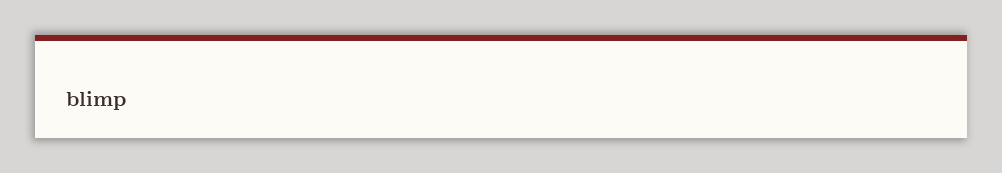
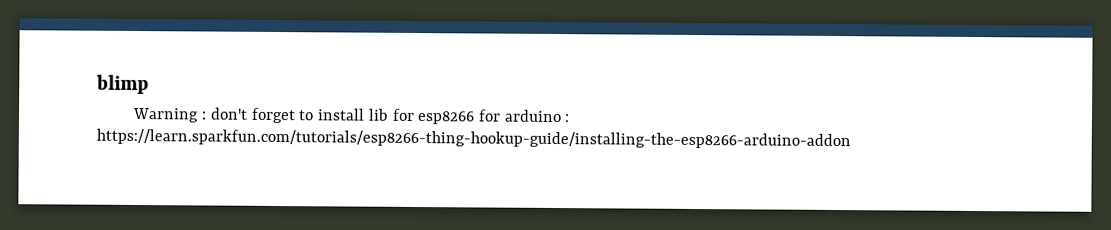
+ Warning : don't forget to install lib for esp8266 for arduino : https://learn.sparkfun.com/tutorials/esp8266-thing-hookup-guide/installing-the-esp8266-arduino-addon

